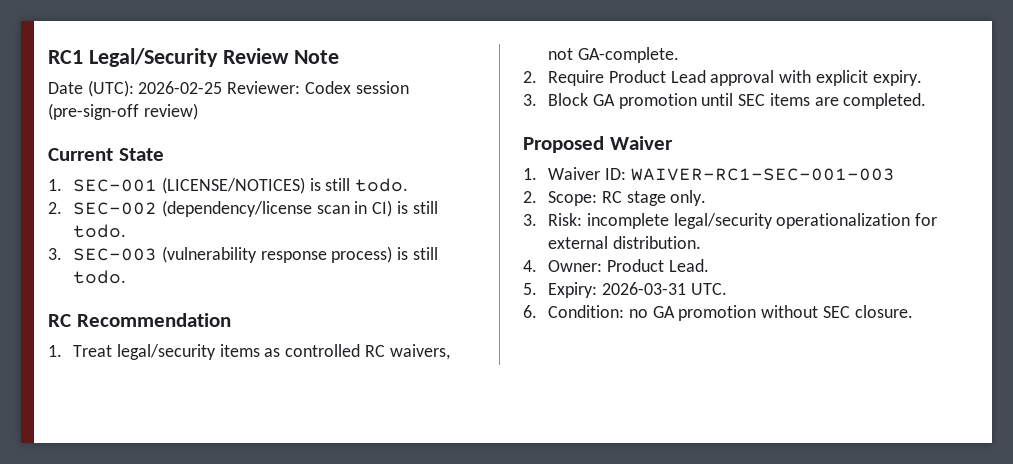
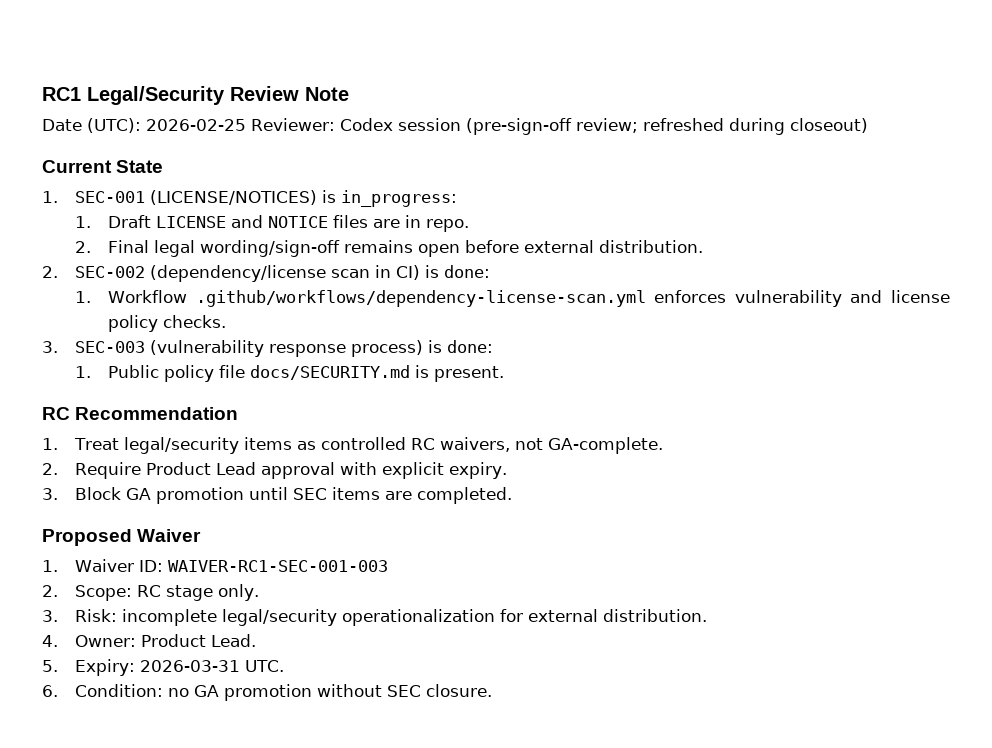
- Date (UTC): 2026-02-25 Reviewer: Codex session (pre-sign-off review)
+ Date (UTC): 2026-02-25 Reviewer: Codex session (pre-sign-off review; refreshed during closeout)
- 1. SEC-001 (LICENSE/NOTICES) is still todo.
+ 1. SEC-001 (LICENSE/NOTICES) is in_progress:
+ 1. Draft LICENSE and NOTICE files are in repo.
+ 2. Final legal wording/sign-off remains open before external distribution.
- 2. SEC-002 (dependency/license scan in CI) is still todo.
+ 2. SEC-002 (dependency/license scan in CI) is done:
+ 1. Workflow .github/workflows/dependency-license-scan.yml enforces vulnerability and license policy checks.
- 3. SEC-003 (vulnerability response process) is still todo.
+ 3. SEC-003 (vulnerability response process) is done:
+ 1. Public policy file docs/SECURITY.md is present.

